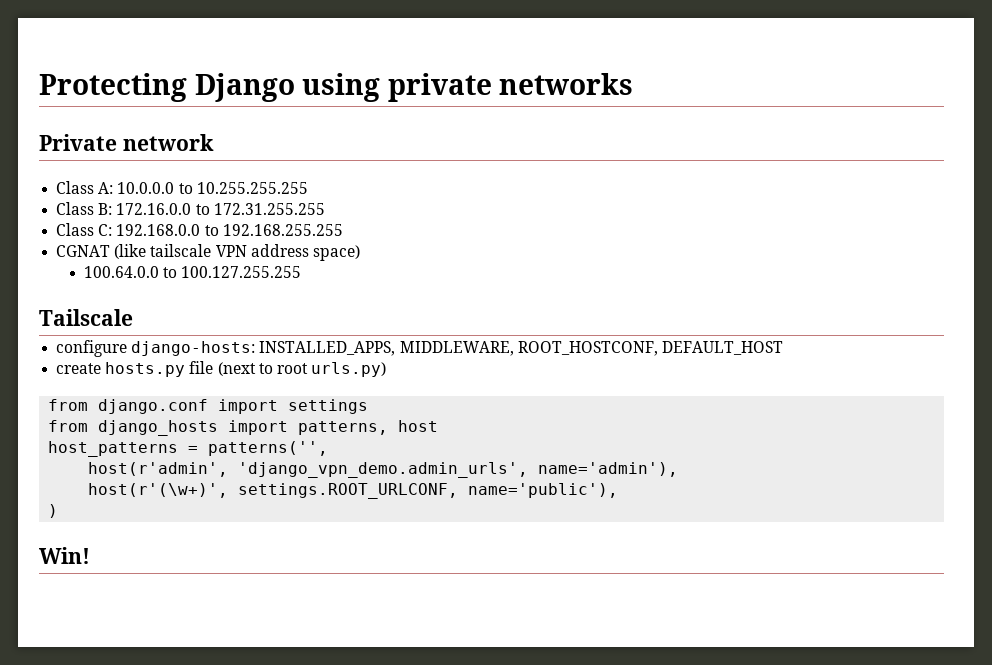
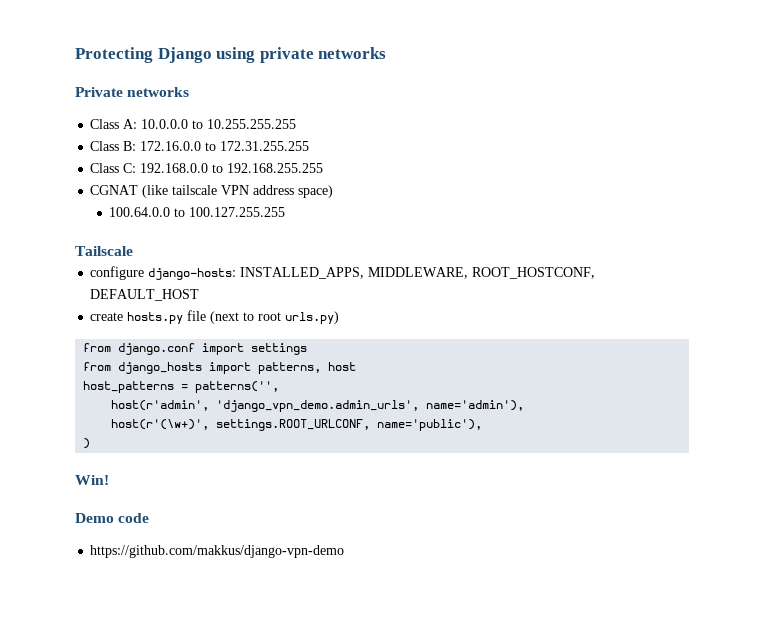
- Private network
+ Private networks
+ Demo code
+ https://github.com/makkus/django-vpn-demo

